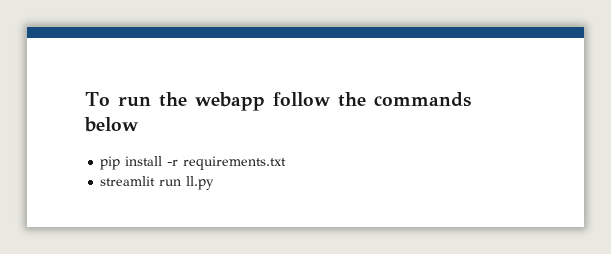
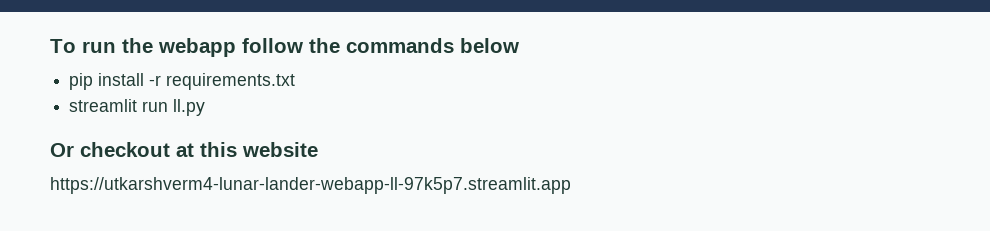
+ Or checkout at this website
+ https://utkarshverm4-lunar-lander-webapp-ll-97k5p7.streamlit.app

